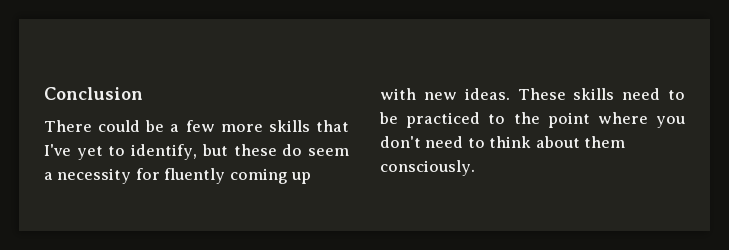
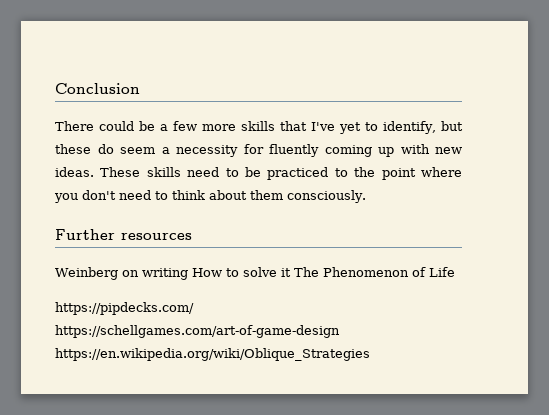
+ Further resources
+ Weinberg on writing How to solve it The Phenomenon of Life
+ https://pipdecks.com/ https://schellgames.com/art-of-game-design https://en.wikipedia.org/wiki/Oblique_Strategies

